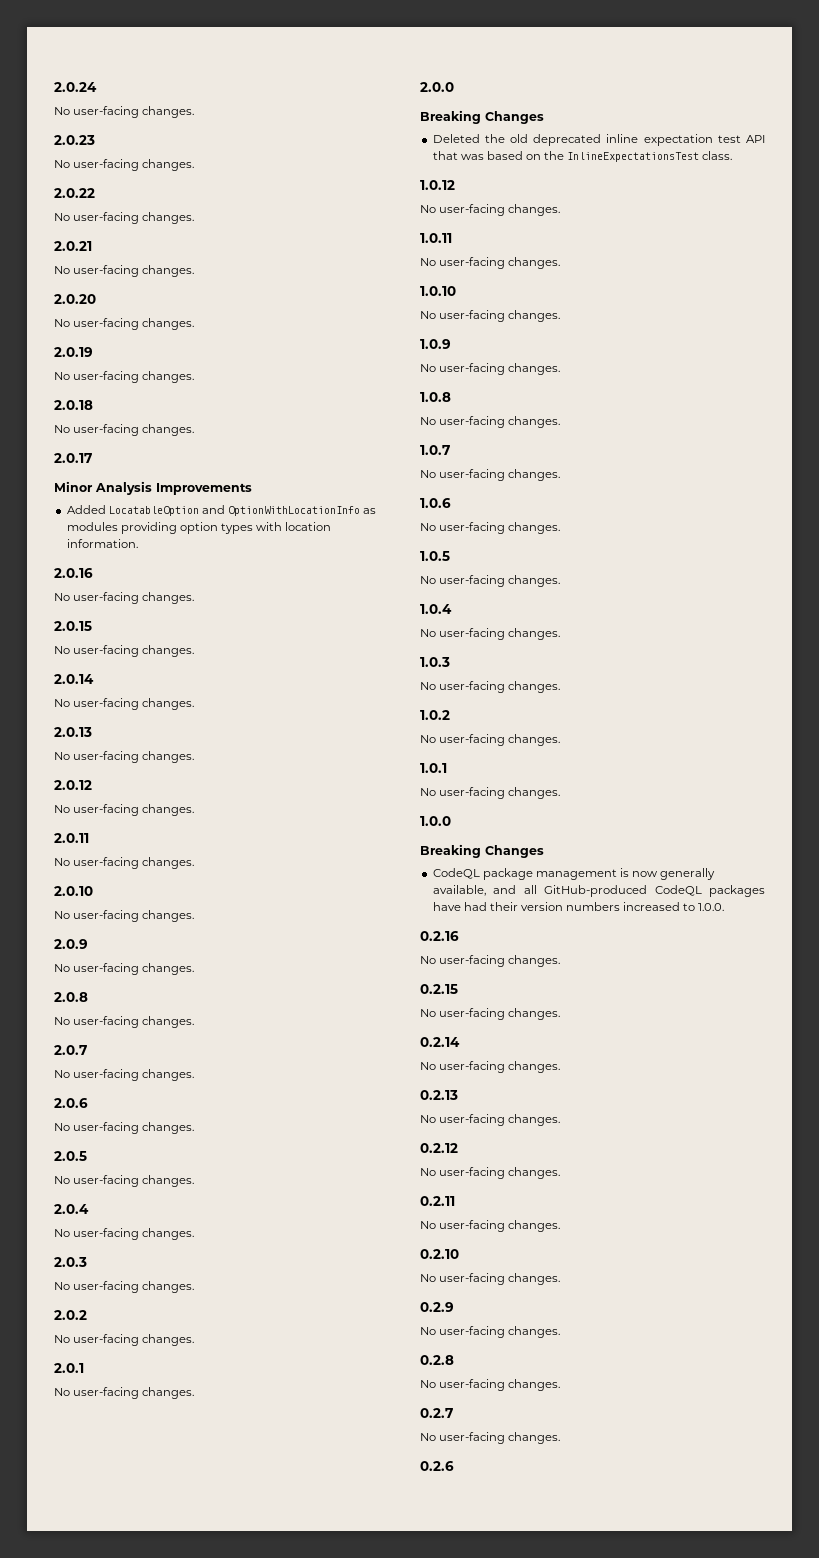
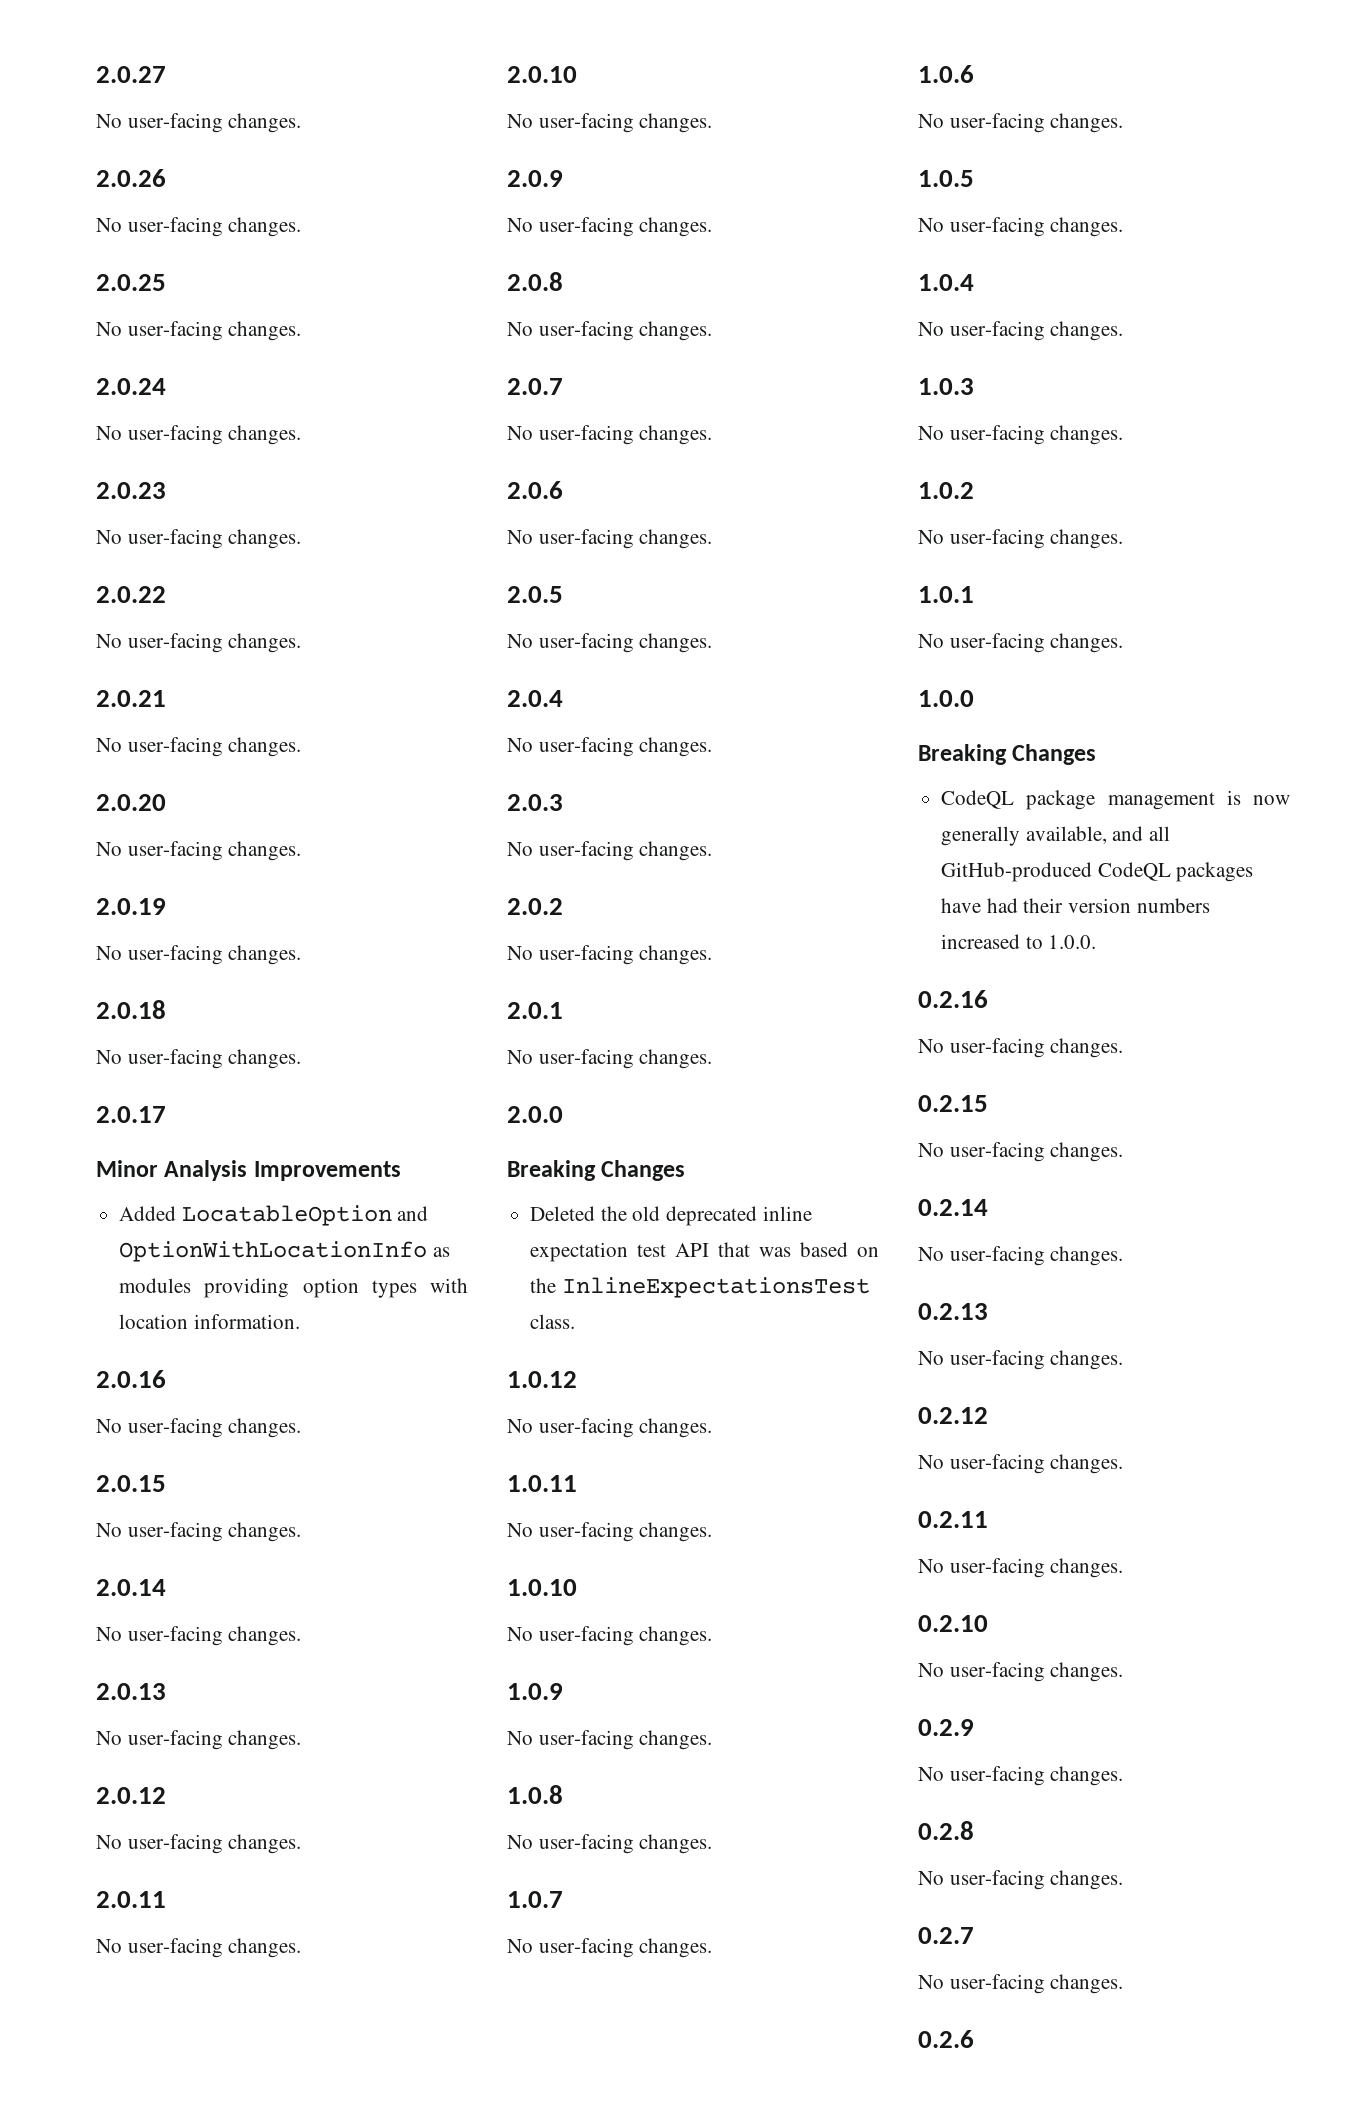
+ 2.0.27
+ No user-facing changes.
+ 2.0.26
+ No user-facing changes.
+ 2.0.25
+ No user-facing changes.

